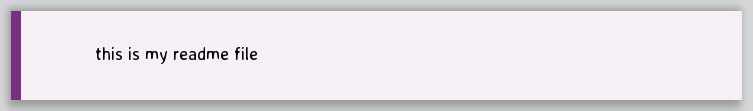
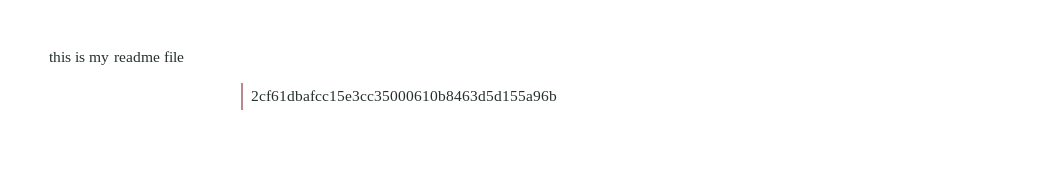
+ 2cf61dbafcc15e3cc35000610b8463d5d155a96b

